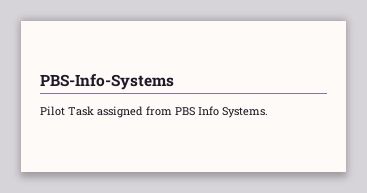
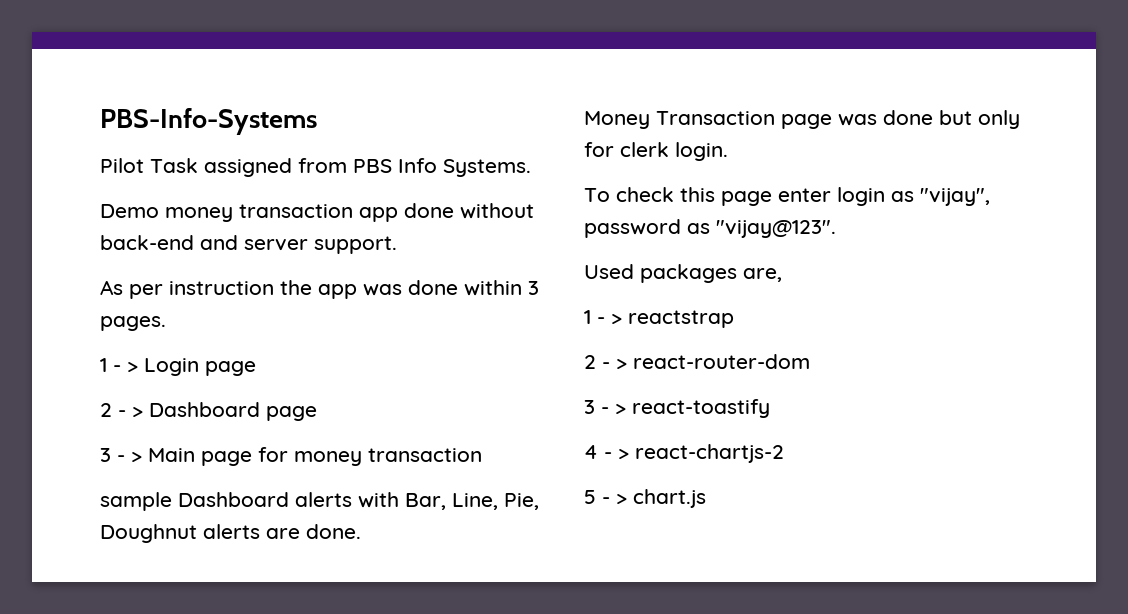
+ Demo money transaction app done without back-end and server support.
+ As per instruction the app was done within 3 pages.
+ 1 - > Login page
+ 2 - > Dashboard page
+ 3 - > Main page for money transaction
+ sample Dashboard alerts with Bar, Line, Pie, Doughnut alerts are done.
+ Money Transaction page was done but only for clerk login.
+ To check this page enter login as "vijay", password as "vijay@123".
+ Used packages are,
+ 1 - > reactstrap
+ 2 - > react-router-dom
+ 3 - > react-toastify
+ 4 - > react-chartjs-2
+ 5 - > chart.js

